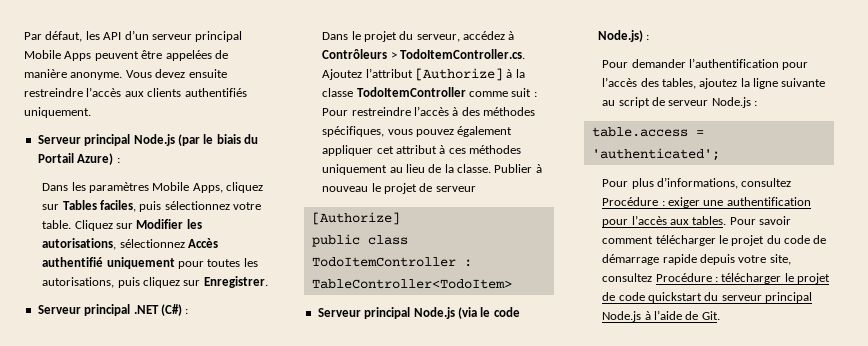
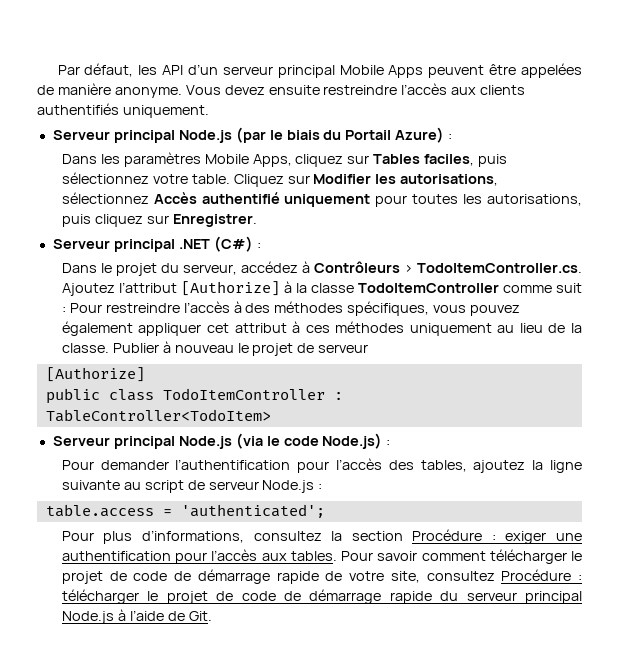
- Pour plus d’informations, consultez Procédure : exiger une authentification pour l’accès aux tables.
+ Pour plus d’informations, consultez la section Procédure : exiger une authentification pour l’accès aux tables.
- Pour savoir comment télécharger le projet du code de démarrage rapide depuis votre site, consultez Procédure : télécharger le projet de code quickstart du serveur principal Node.js à l’aide de Git.
+ Pour savoir comment télécharger le projet de code de démarrage rapide de votre site, consultez Procédure : télécharger le projet de code de démarrage rapide du serveur principal Node.js à l’aide de Git.

